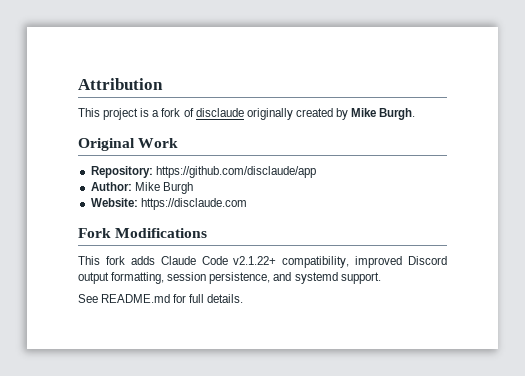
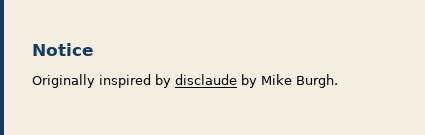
- Attribution
- This project is a fork of disclaude originally created by Mike Burgh.
- Original Work
- Repository: https://github.com/disclaude/app
- Author: Mike Burgh
- Website: https://disclaude.com
- Fork Modifications
- This fork adds Claude Code v2.1.22+ compatibility, improved Discord output formatting, session persistence, and systemd support.
- See README.md for full details.
+ Notice
+ Originally inspired by disclaude by Mike Burgh.

